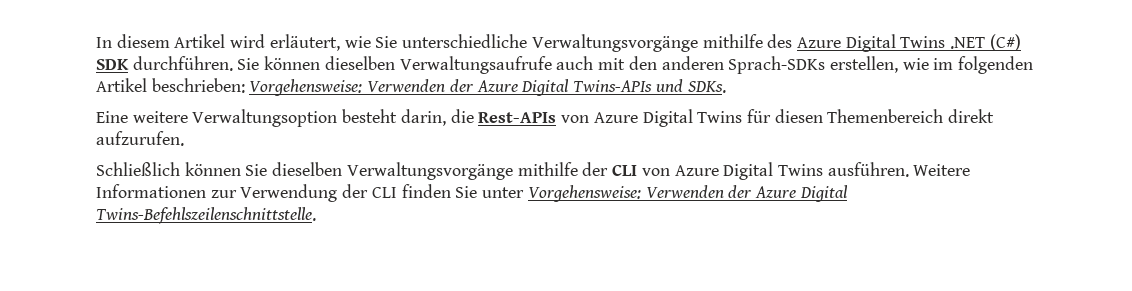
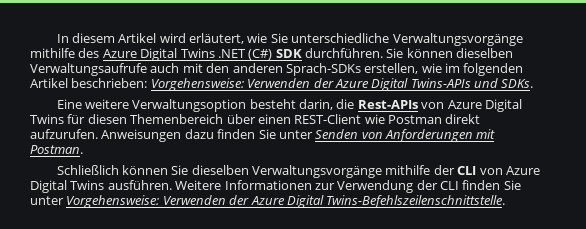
- Eine weitere Verwaltungsoption besteht darin, die Rest-APIs von Azure Digital Twins für diesen Themenbereich direkt aufzurufen.
+ Eine weitere Verwaltungsoption besteht darin, die Rest-APIs von Azure Digital Twins für diesen Themenbereich über einen REST-Client wie Postman direkt aufzurufen. Anweisungen dazu finden Sie unter Senden von Anforderungen mit Postman.

